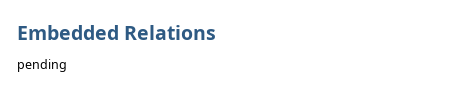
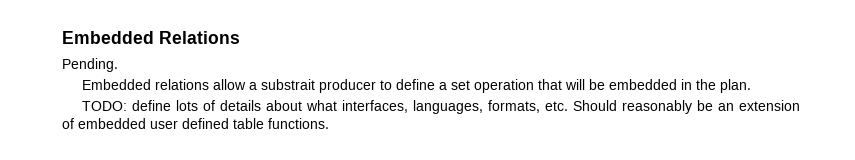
- pending
+ Pending.
+ Embedded relations allow a substrait producer to define a set operation that will be embedded in the plan.
+ TODO: define lots of details about what interfaces, languages, formats, etc. Should reasonably be an extension of embedded user defined table functions.

